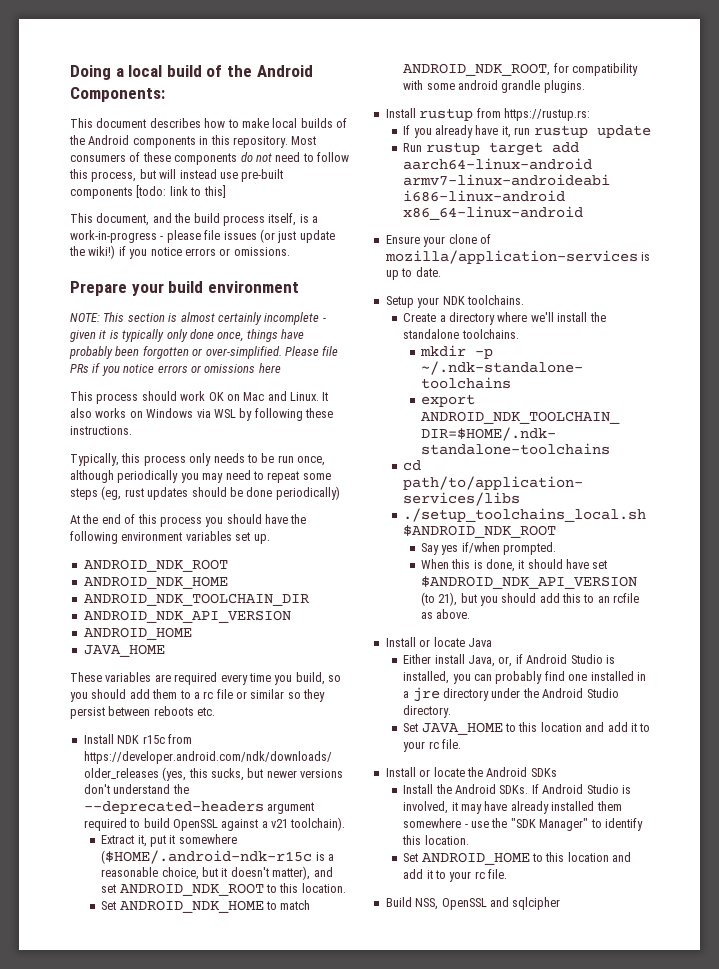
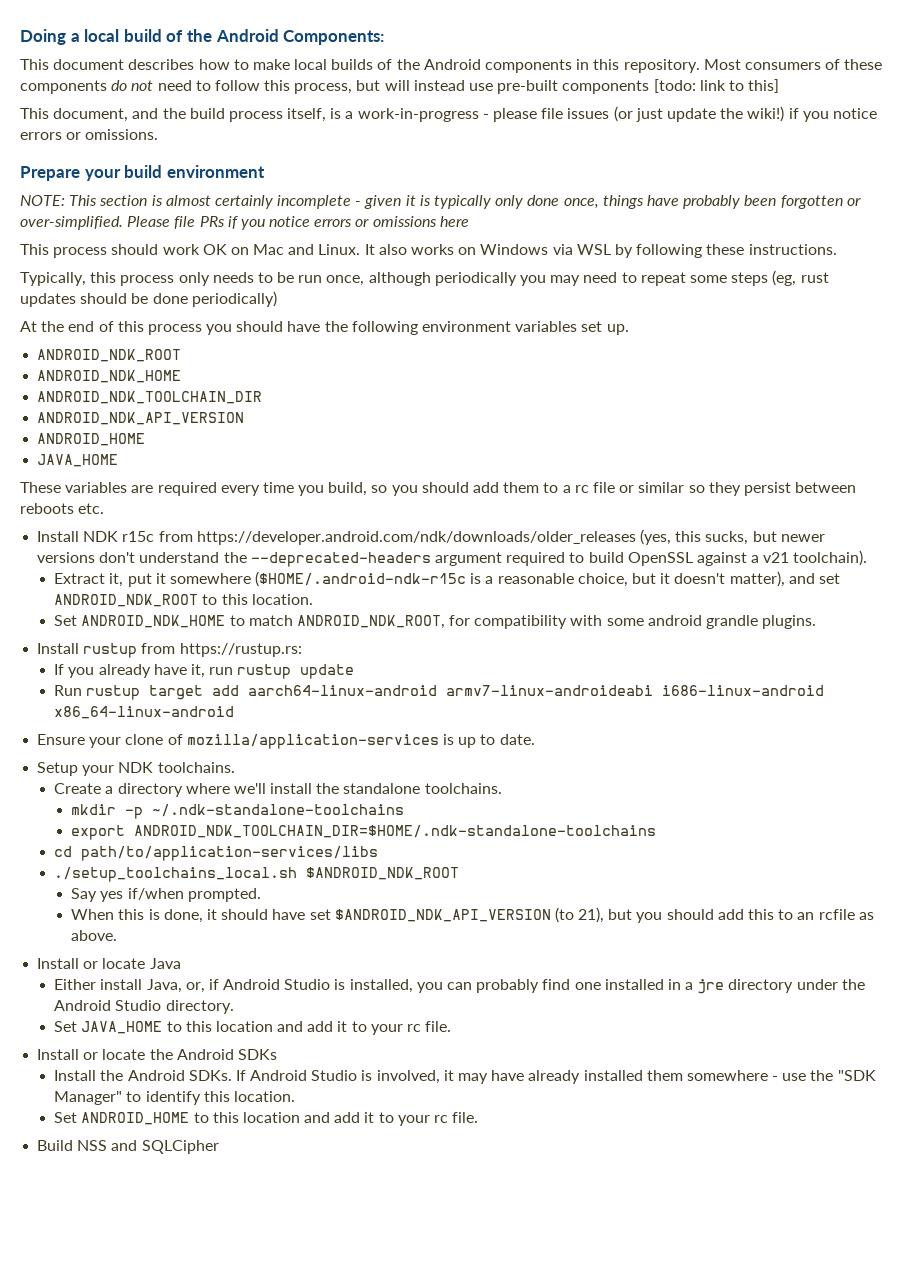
- Build NSS, OpenSSL and sqlcipher
+ Build NSS and SQLCipher

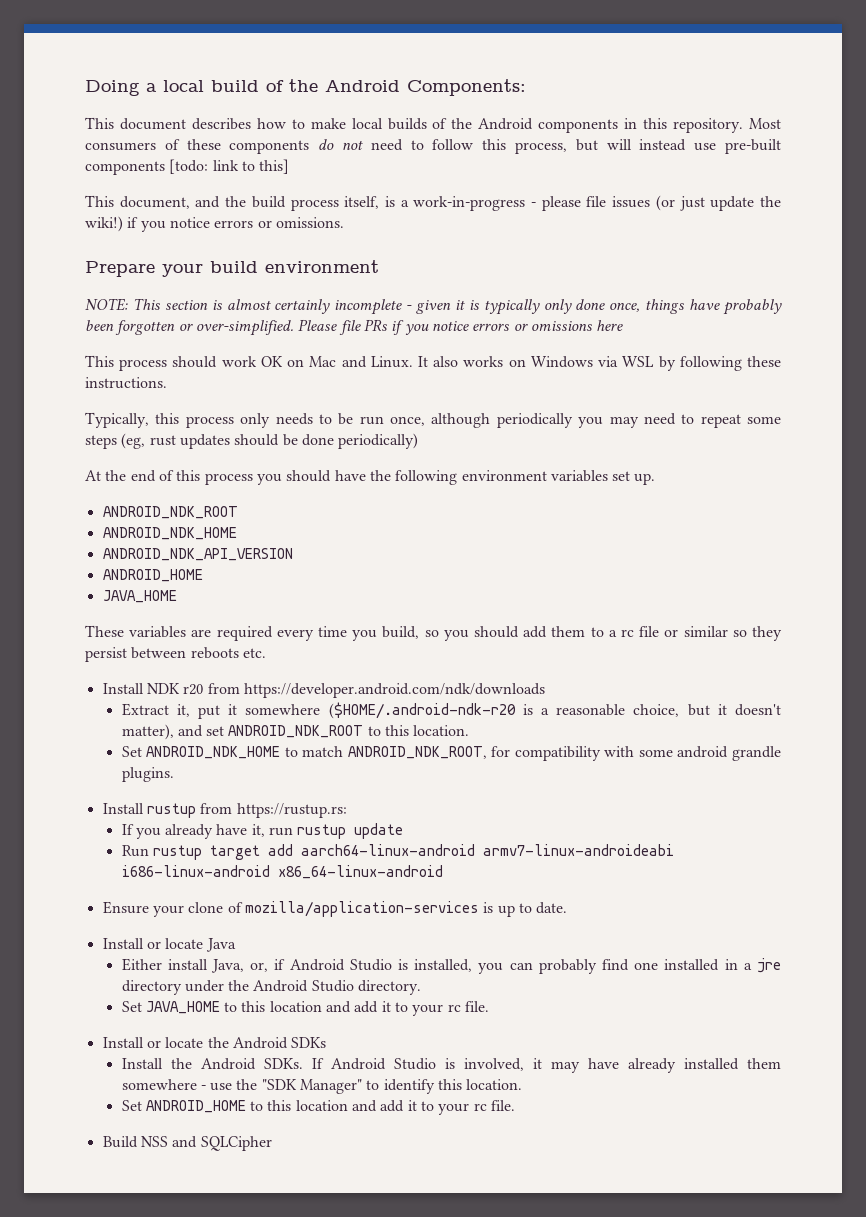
- ANDROID_NDK_TOOLCHAIN_DIR
- Install NDK r15c from https://developer.android.com/ndk/downloads/older_releases (yes, this sucks, but newer versions don't understand the --deprecated-headers argument required to build OpenSSL against a v21 toolchain).
+ Install NDK r20 from https://developer.android.com/ndk/downloads
- Extract it, put it somewhere ($HOME/.android-ndk-r15c is a reasonable choice, but it doesn't matter), and set ANDROID_NDK_ROOT to this location.
+ Extract it, put it somewhere ($HOME/.android-ndk-r20 is a reasonable choice, but it doesn't matter), and set ANDROID_NDK_ROOT to this location.
- Setup your NDK toolchains.
- Create a directory where we'll install the standalone toolchains.
- mkdir -p ~/.ndk-standalone-toolchains
- export ANDROID_NDK_TOOLCHAIN_DIR=$HOME/.ndk-standalone-toolchains
- cd path/to/application-services/libs
- ./setup_toolchains_local.sh $ANDROID_NDK_ROOT
- Say yes if/when prompted.
- When this is done, it should have set $ANDROID_NDK_API_VERSION (to 21), but you should add this to an rcfile as above.

